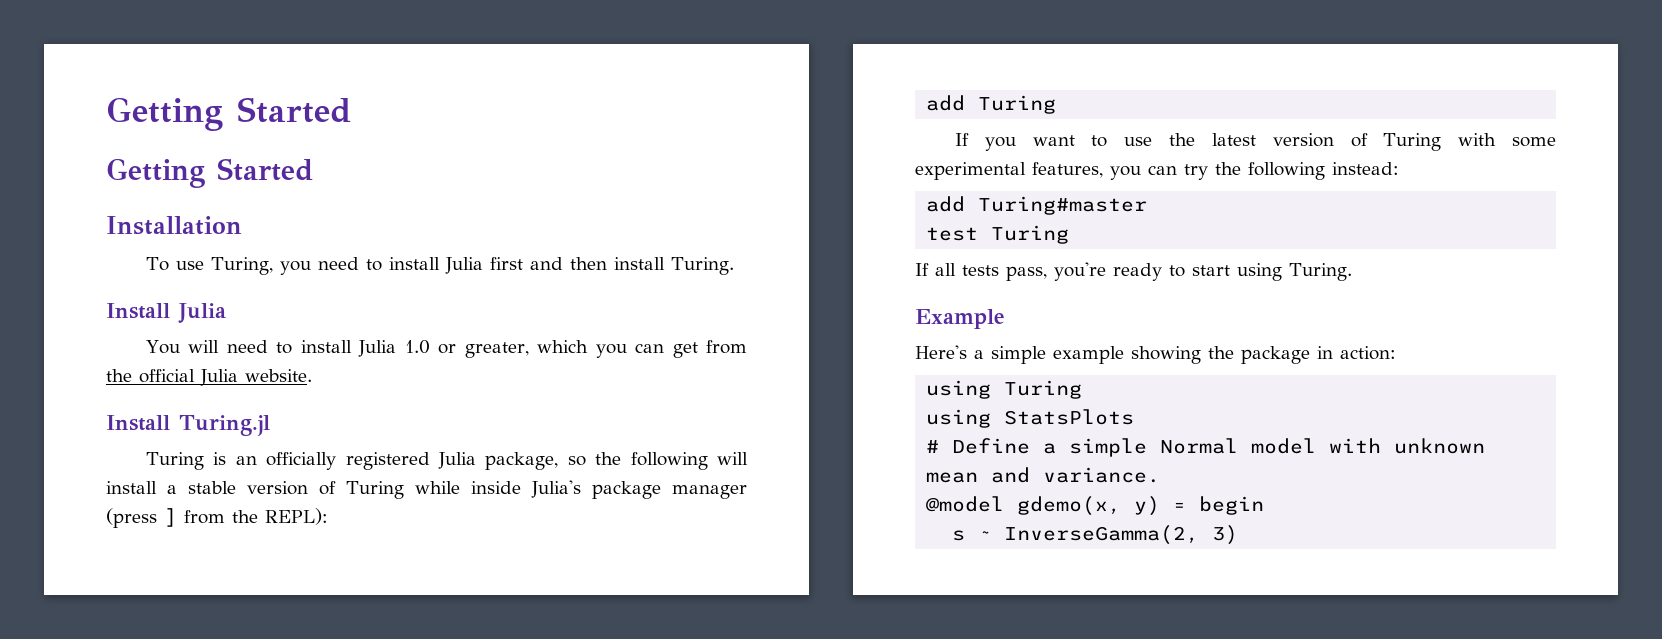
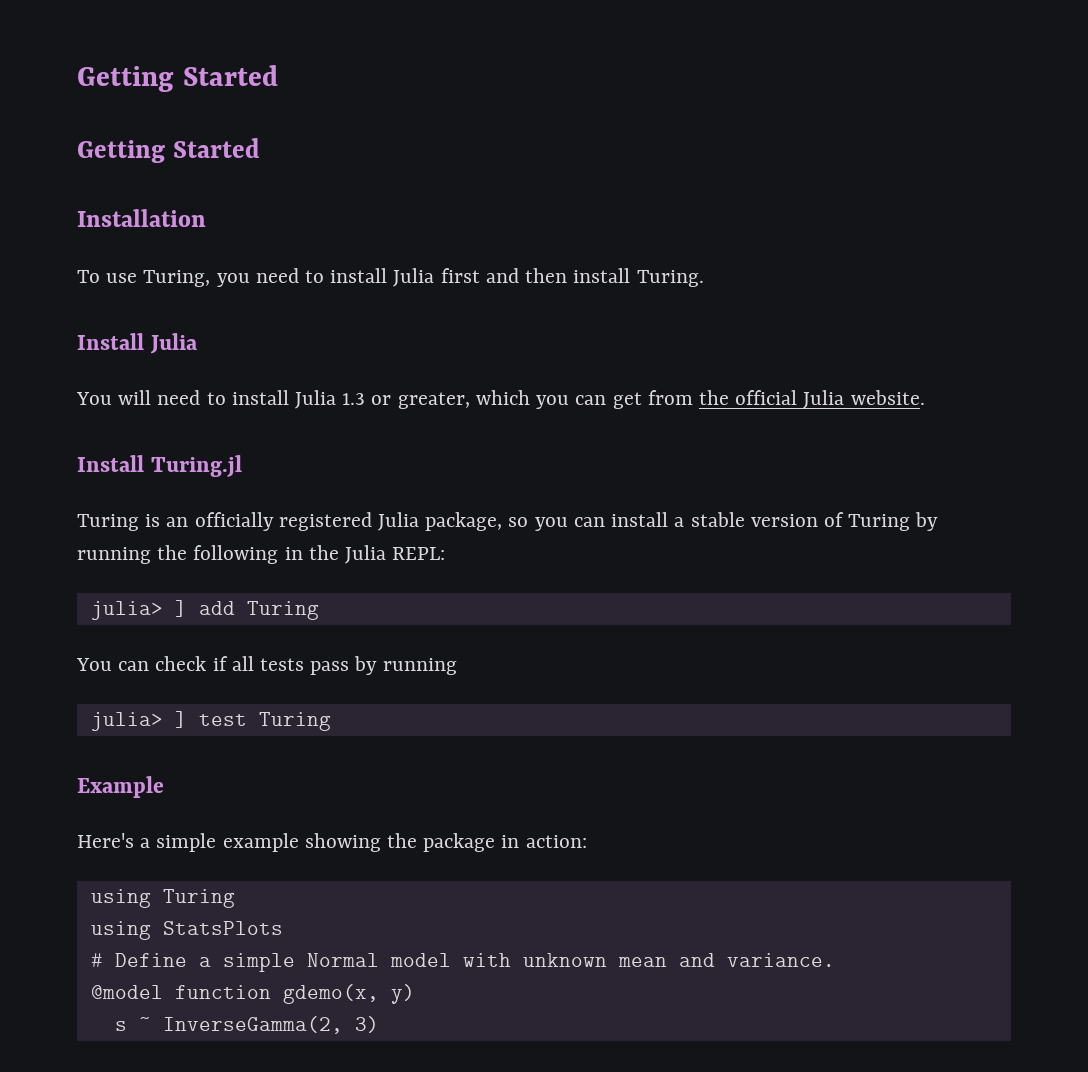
- You will need to install Julia 1.0 or greater, which you can get from the official Julia website.
+ You will need to install Julia 1.3 or greater, which you can get from the official Julia website.
- Turing is an officially registered Julia package, so the following will install a stable version of Turing while inside Julia's package manager (press ] from the REPL):
- add Turing
- If you want to use the latest version of Turing with some experimental features, you can try the following instead:
- add Turing#master
- test Turing
- If all tests pass, you're ready to start using Turing.
+ Turing is an officially registered Julia package, so you can install a stable version of Turing by running the following in the Julia REPL:
+ julia> ] add Turing
+ You can check if all tests pass by running
+ julia> ] test Turing
- @model gdemo(x, y) = begin
+ @model function gdemo(x, y)

